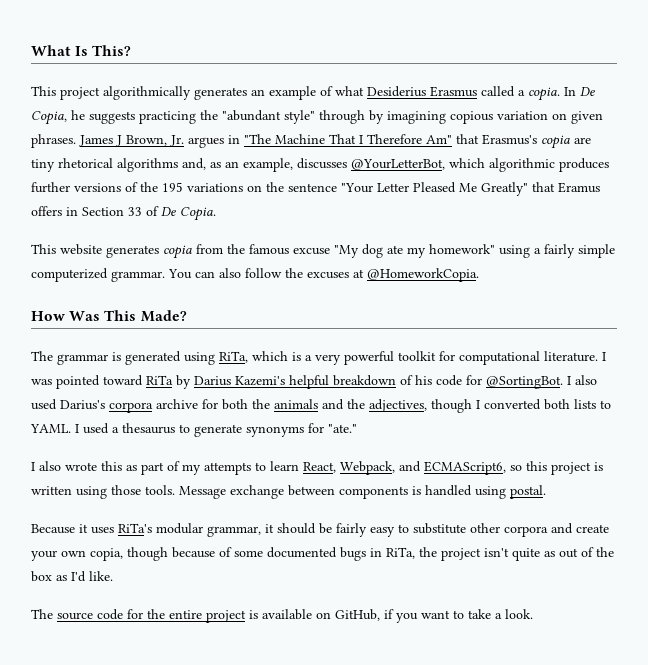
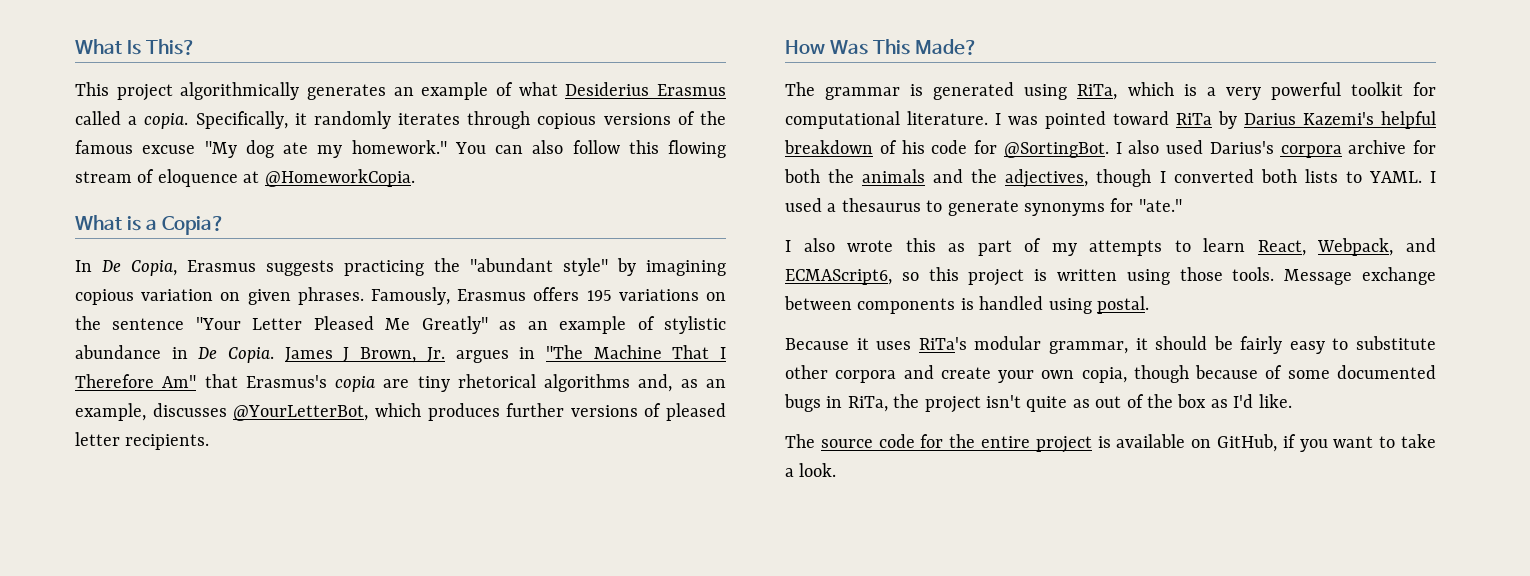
- This project algorithmically generates an example of what Desiderius Erasmus called a copia. In De Copia, he suggests practicing the "abundant style" through by imagining copious variation on given phrases.
+ This project algorithmically generates an example of what Desiderius Erasmus called a copia. Specifically, it randomly iterates through copious versions of the famous excuse "My dog ate my homework." You can also follow this flowing stream of eloquence at @HomeworkCopia.
+ What is a Copia?
+ In De Copia, Erasmus suggests practicing the "abundant style" by imagining copious variation on given phrases.
+ Famously, Erasmus offers 195 variations on the sentence "Your Letter Pleased Me Greatly" as an example of stylistic abundance in De Copia.
- James J Brown, Jr. argues in "The Machine That I Therefore Am" that Erasmus's copia are tiny rhetorical algorithms and, as an example, discusses @YourLetterBot, which algorithmic produces further versions of the 195 variations on the sentence "Your Letter Pleased Me Greatly" that Eramus offers in Section 33 of De Copia.
- This website generates copia from the famous excuse "My dog ate my homework" using a fairly simple computerized grammar. You can also follow the excuses at @HomeworkCopia.
+ James J Brown, Jr. argues in "The Machine That I Therefore Am" that Erasmus's copia are tiny rhetorical algorithms and, as an example, discusses @YourLetterBot, which produces further versions of pleased letter recipients.

